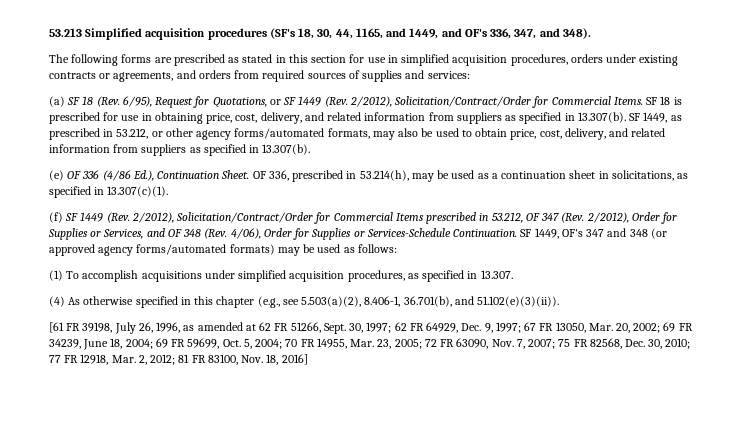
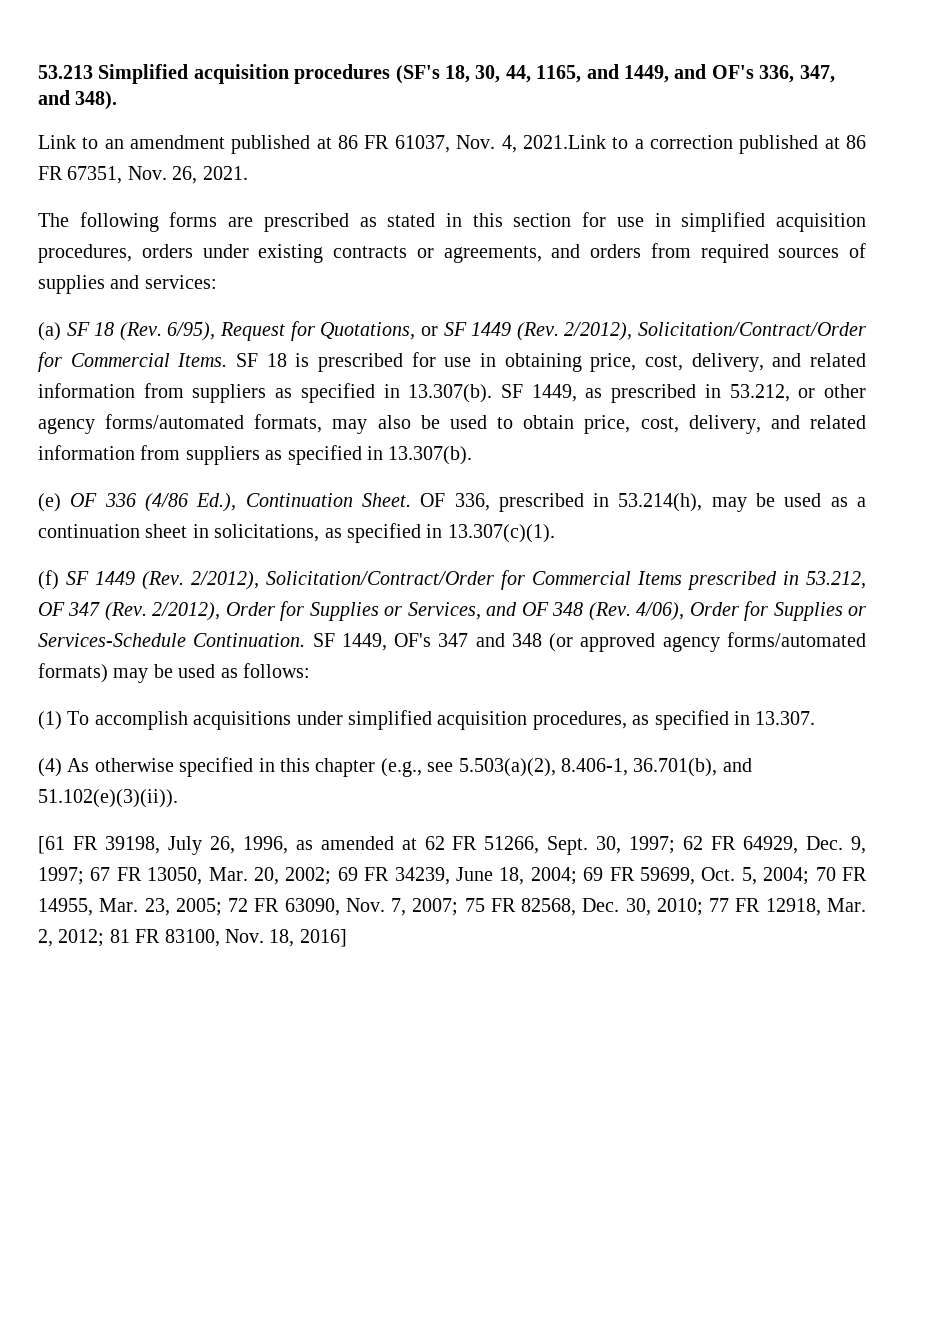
+ Link to an amendment published at 86 FR 61037, Nov. 4, 2021.Link to a correction published at 86 FR 67351, Nov. 26, 2021.

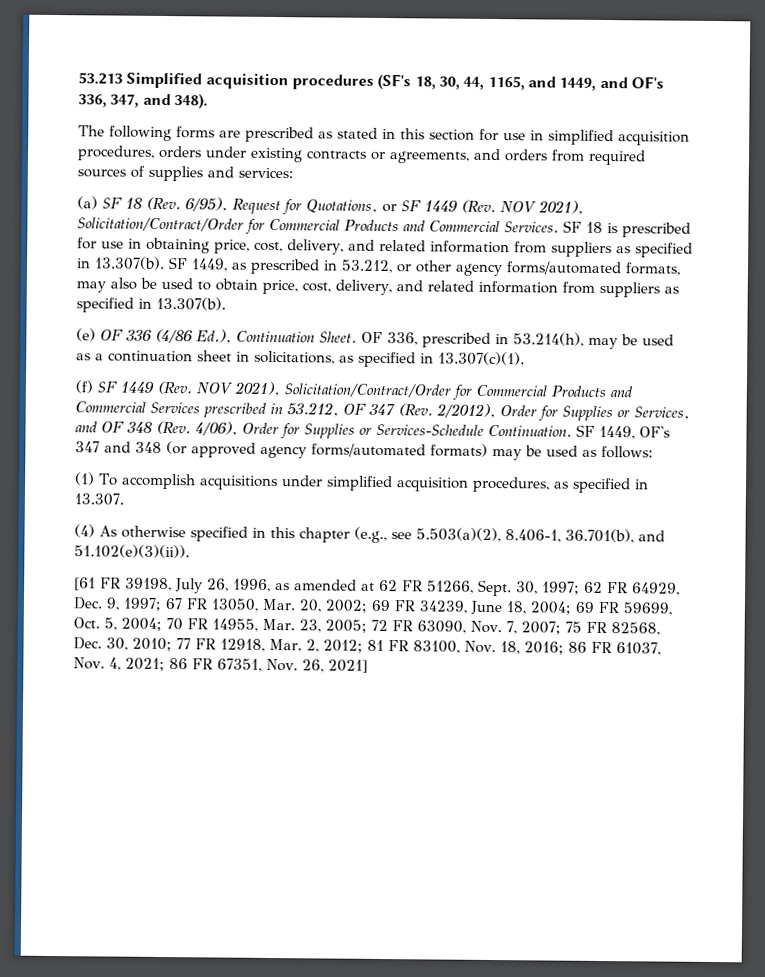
- Link to an amendment published at 86 FR 61037, Nov. 4, 2021.Link to a correction published at 86 FR 67351, Nov. 26, 2021.
- (a) SF 18 (Rev. 6/95), Request for Quotations, or SF 1449 (Rev. 2/2012), Solicitation/Contract/Order for Commercial Items.
+ (a) SF 18 (Rev. 6/95), Request for Quotations, or SF 1449 (Rev. NOV 2021), Solicitation/Contract/Order for Commercial Products and Commercial Services.
- (f) SF 1449 (Rev. 2/2012), Solicitation/Contract/Order for Commercial Items prescribed in 53.212, OF 347 (Rev. 2/2012), Order for Supplies or Services, and OF 348 (Rev. 4/06), Order for Supplies or Services-Schedule Continuation.
+ (f) SF 1449 (Rev. NOV 2021), Solicitation/Contract/Order for Commercial Products and Commercial Services prescribed in 53.212, OF 347 (Rev. 2/2012), Order for Supplies or Services, and OF 348 (Rev. 4/06), Order for Supplies or Services-Schedule Continuation.
- 30, 1997; 62 FR 64929, Dec. 9, 1997; 67 FR 13050, Mar. 20, 2002; 69 FR 34239, June 18, 2004; 69 FR 59699, Oct. 5, 2004; 70 FR 14955, Mar. 23, 2005; 72 FR 63090, Nov. 7, 2007; 75 FR 82568, Dec. 30, 2010; 77 FR 12918, Mar. 2, 2012; 81 FR 83100, Nov. 18, 2016]
+ 30, 1997; 62 FR 64929, Dec. 9, 1997; 67 FR 13050, Mar. 20, 2002; 69 FR 34239, June 18, 2004; 69 FR 59699, Oct. 5, 2004; 70 FR 14955, Mar. 23, 2005; 72 FR 63090, Nov. 7, 2007; 75 FR 82568, Dec. 30, 2010; 77 FR 12918, Mar. 2, 2012; 81 FR 83100, Nov. 18, 2016; 86 FR 61037, Nov. 4, 2021; 86 FR 67351, Nov. 26, 2021]

